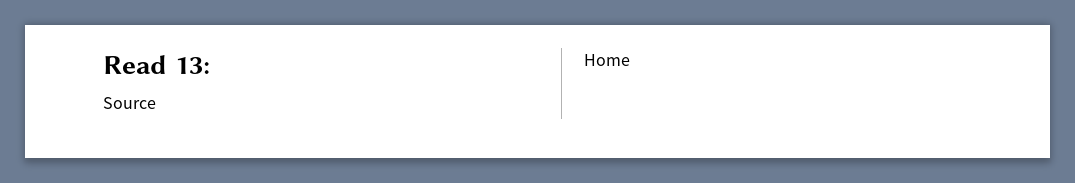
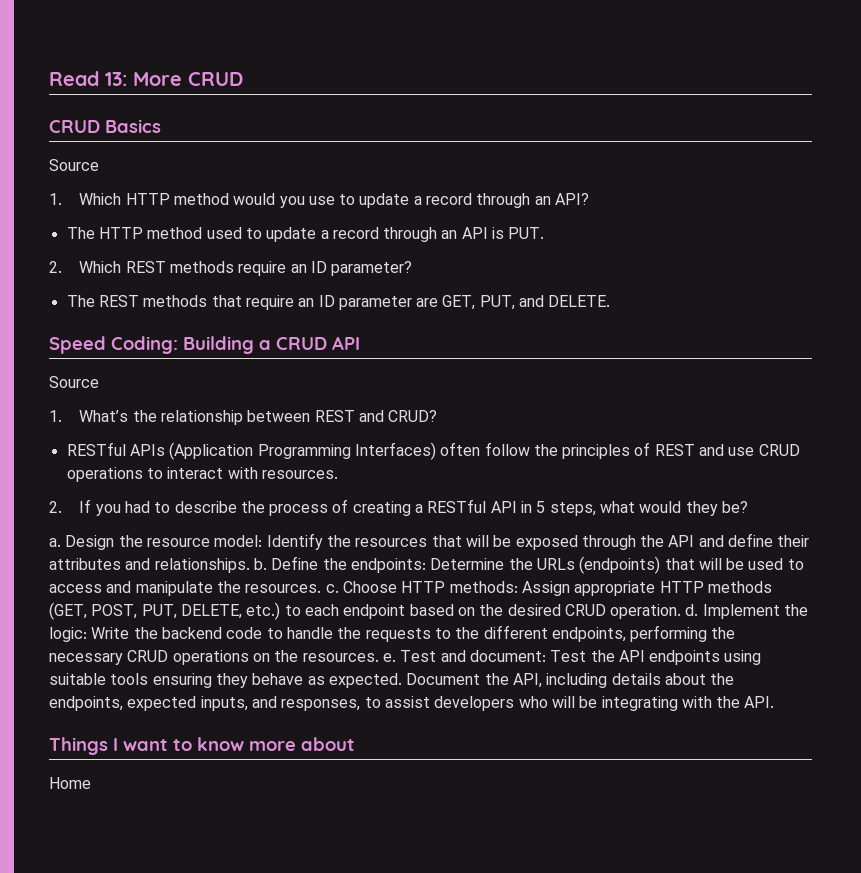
- Read 13:
+ Read 13: More CRUD
+ CRUD Basics
  Source
+ 1. Which HTTP method would you use to update a record through an API?
+ The HTTP method used to update a record through an API is PUT.
+ 2. Which REST methods require an ID parameter?
+ The REST methods that require an ID parameter are GET, PUT, and DELETE.
+ Speed Coding: Building a CRUD API
+ Source
+ 1. What’s the relationship between REST and CRUD?
+ RESTful APIs (Application Programming Interfaces) often follow the principles of REST and use CRUD operations to interact with resources.
+ 2. If you had to describe the process of creating a RESTful API in 5 steps, what would they be?
+ a. Design the resource model: Identify the resources that will be exposed through the API and define their attributes and relationships. b. Define the endpoints: Determine the URLs (endpoints) that will be used to access and manipulate the resources. c. Choose HTTP methods: Assign appropriate HTTP methods (GET, POST, PUT, DELETE, etc.) to each endpoint based on the desired CRUD operation. d. Implement the logic: Write the backend code to handle the requests to the different endpoints, performing the necessary CRUD operations on the resources. e. Test and document: Test the API endpoints using suitable tools ensuring they behave as expected. Document the API, including details about the endpoints, expected inputs, and responses, to assist developers who will be integrating with the API.
+ Things I want to know more about

